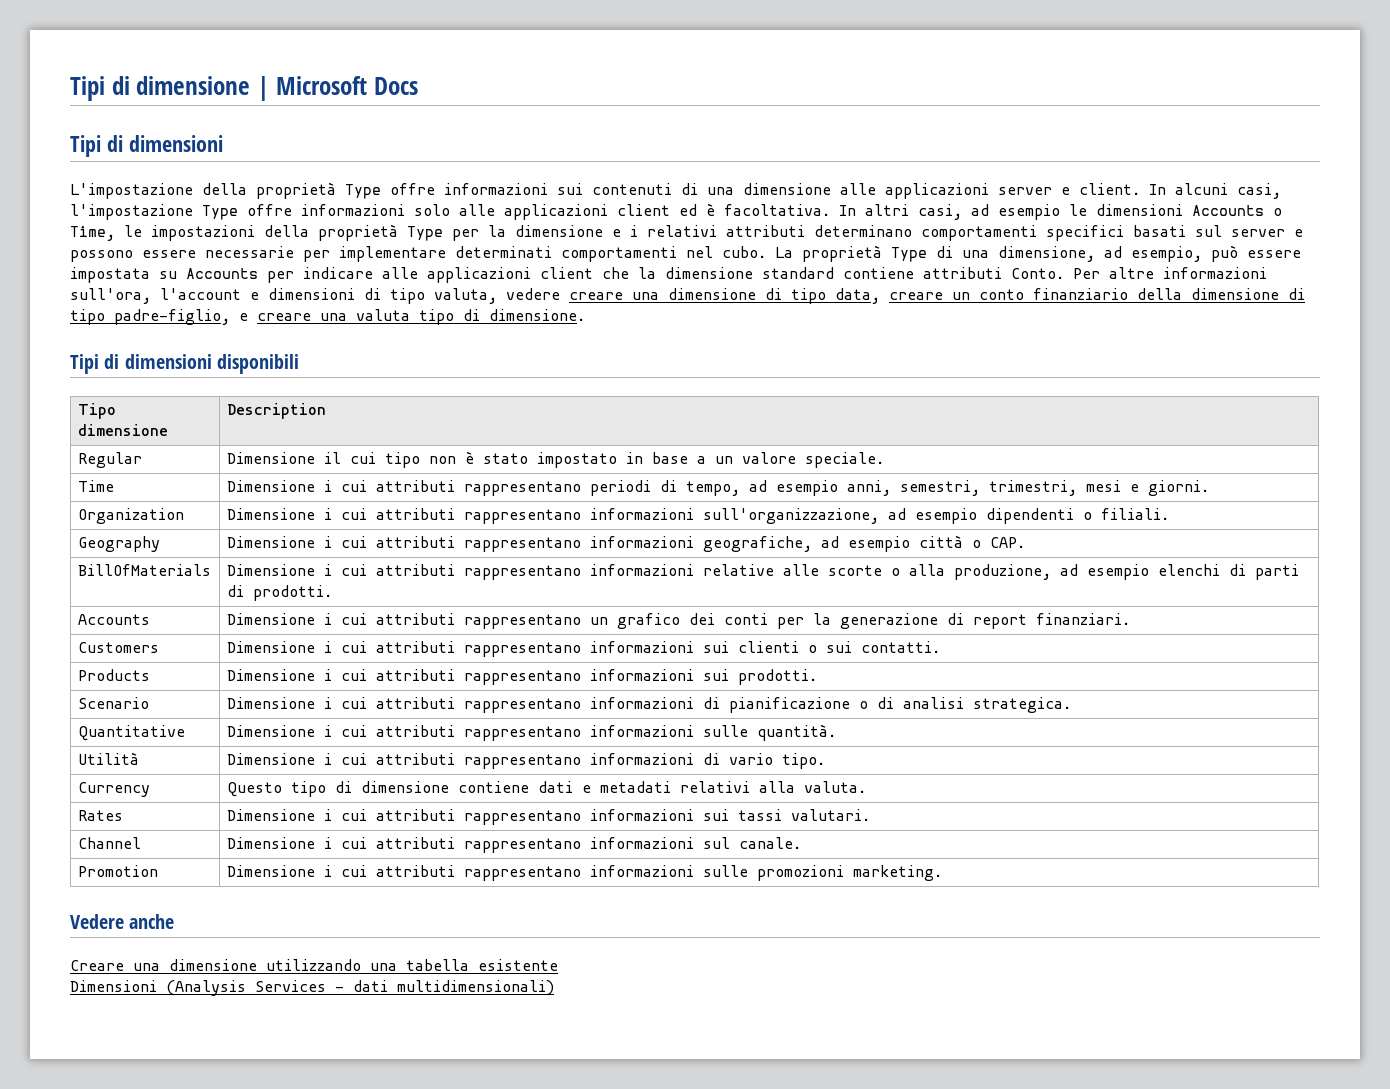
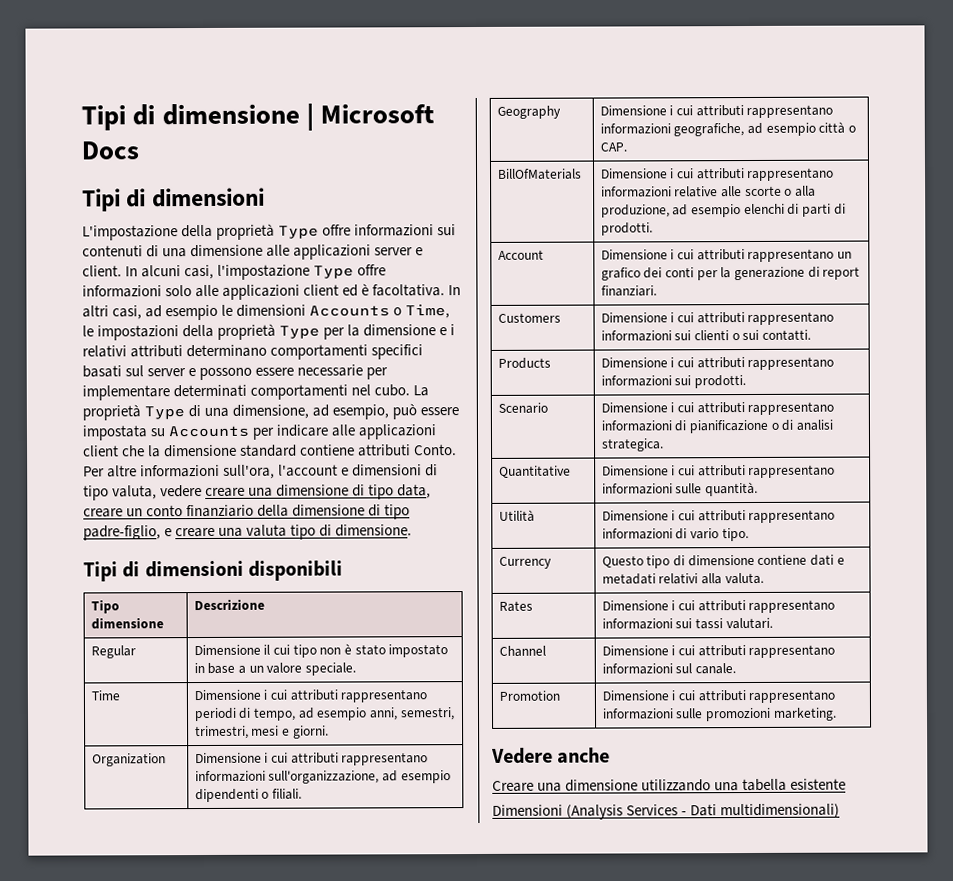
- Tipo dimensione | Description
+ Tipo dimensione | Descrizione
- Accounts | Dimensione i cui attributi rappresentano un grafico dei conti per la generazione di report finanziari.
+ Account | Dimensione i cui attributi rappresentano un grafico dei conti per la generazione di report finanziari.
- Dimensioni (Analysis Services - dati multidimensionali)
+ Dimensioni (Analysis Services - Dati multidimensionali)

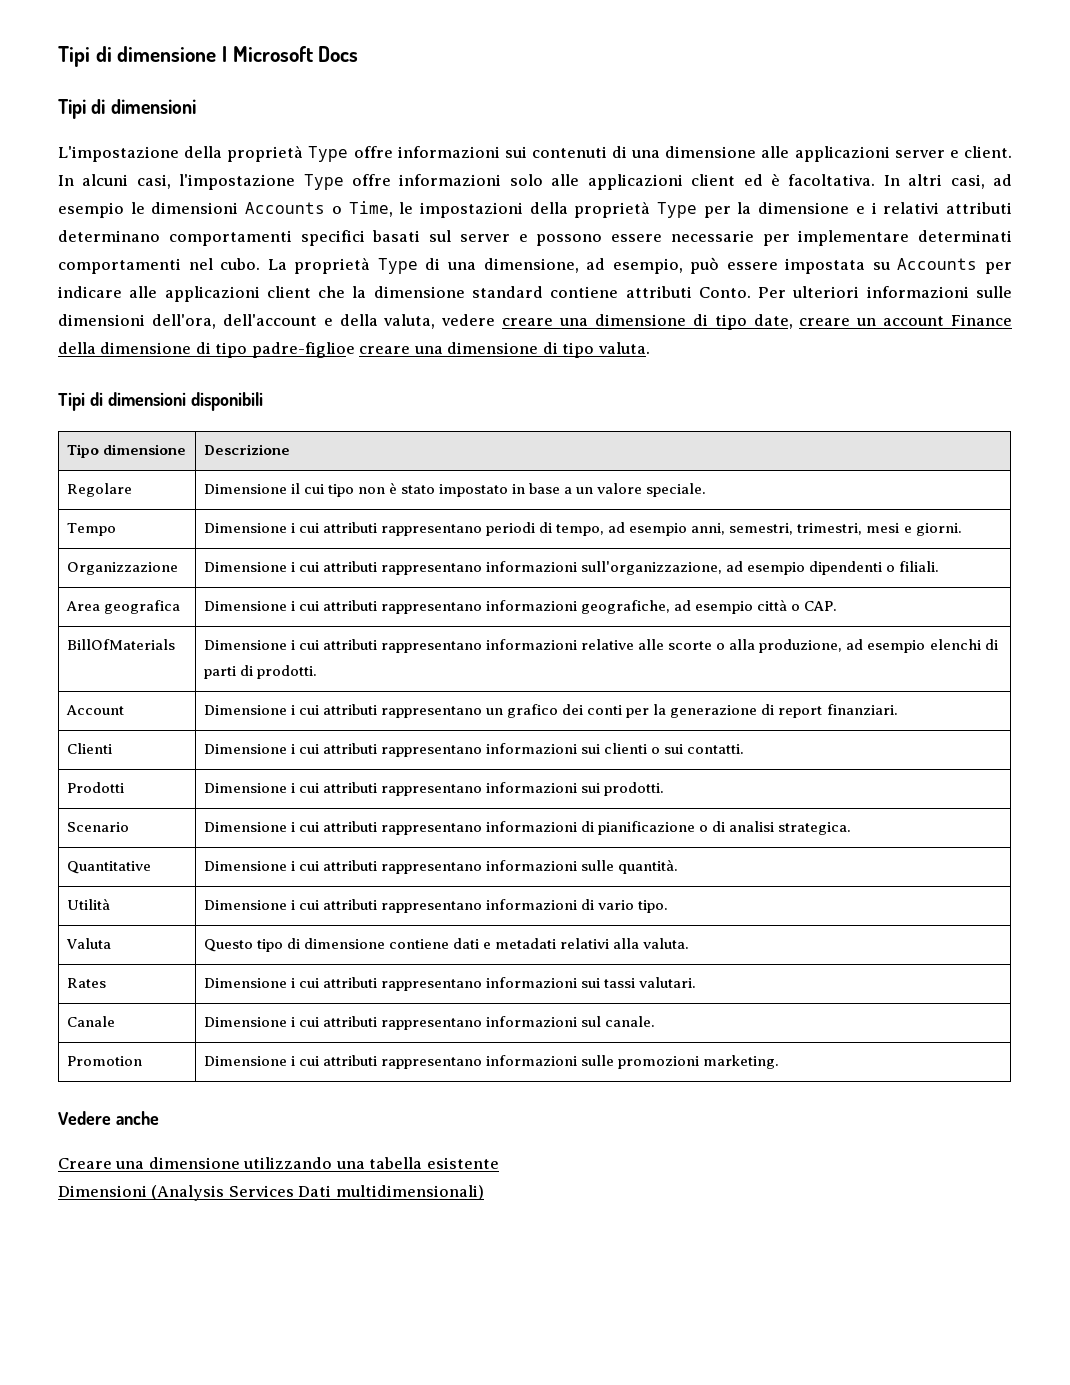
- Per altre informazioni sull'ora, l'account e dimensioni di tipo valuta, vedere creare una dimensione di tipo data, creare un conto finanziario della dimensione di tipo padre-figlio, e creare una valuta tipo di dimensione.
+ Per ulteriori informazioni sulle dimensioni dell'ora, dell'account e della valuta, vedere creare una dimensione di tipo date, creare un account Finance della dimensione di tipo padre-figlioe creare una dimensione di tipo valuta.
- Regular | Dimensione il cui tipo non è stato impostato in base a un valore speciale.
+ Regolare | Dimensione il cui tipo non è stato impostato in base a un valore speciale.
- Time | Dimensione i cui attributi rappresentano periodi di tempo, ad esempio anni, semestri, trimestri, mesi e giorni.
+ Tempo | Dimensione i cui attributi rappresentano periodi di tempo, ad esempio anni, semestri, trimestri, mesi e giorni.
- Organization | Dimensione i cui attributi rappresentano informazioni sull'organizzazione, ad esempio dipendenti o filiali.
+ Organizzazione | Dimensione i cui attributi rappresentano informazioni sull'organizzazione, ad esempio dipendenti o filiali.
- Geography | Dimensione i cui attributi rappresentano informazioni geografiche, ad esempio città o CAP.
+ Area geografica | Dimensione i cui attributi rappresentano informazioni geografiche, ad esempio città o CAP.
- Customers | Dimensione i cui attributi rappresentano informazioni sui clienti o sui contatti.
+ Clienti | Dimensione i cui attributi rappresentano informazioni sui clienti o sui contatti.
- Products | Dimensione i cui attributi rappresentano informazioni sui prodotti.
+ Prodotti | Dimensione i cui attributi rappresentano informazioni sui prodotti.
- Currency | Questo tipo di dimensione contiene dati e metadati relativi alla valuta.
+ Valuta | Questo tipo di dimensione contiene dati e metadati relativi alla valuta.
- Channel | Dimensione i cui attributi rappresentano informazioni sul canale.
+ Canale | Dimensione i cui attributi rappresentano informazioni sul canale.
- Dimensioni (Analysis Services - Dati multidimensionali)
+ Dimensioni (Analysis Services Dati multidimensionali)

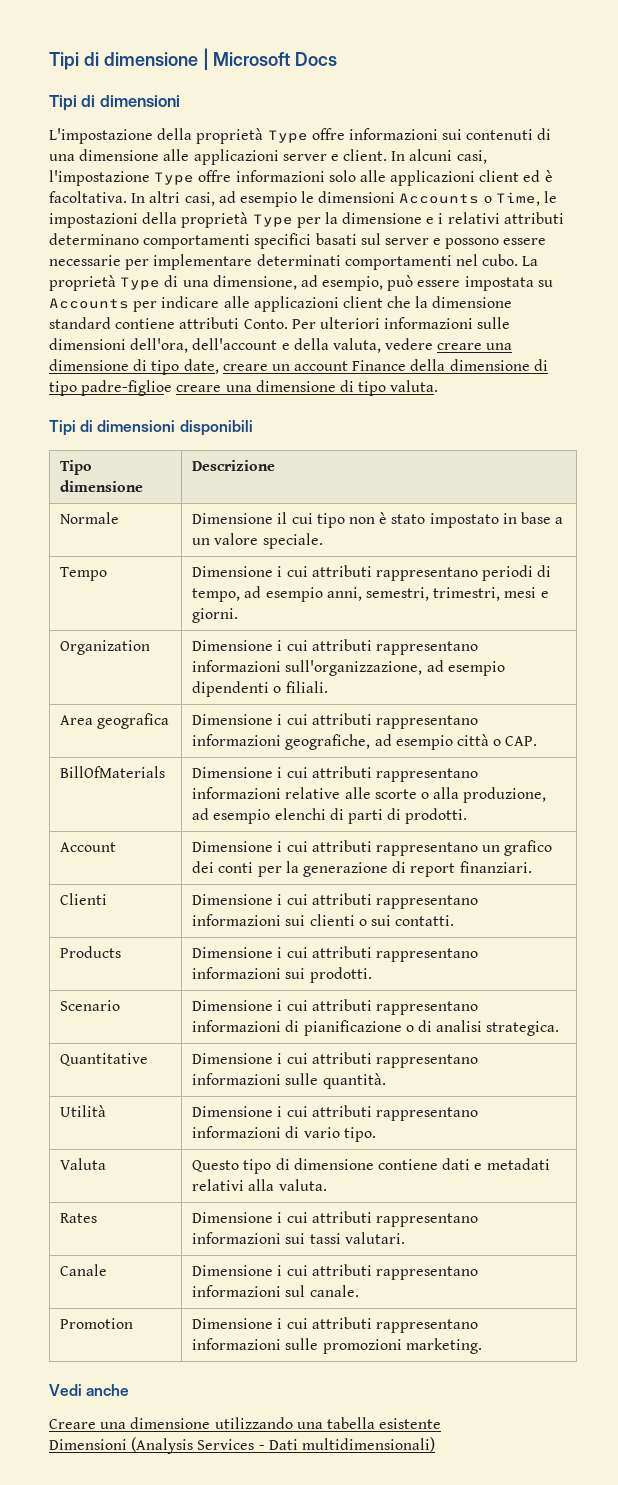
- Regolare | Dimensione il cui tipo non è stato impostato in base a un valore speciale.
+ Normale | Dimensione il cui tipo non è stato impostato in base a un valore speciale.
- Organizzazione | Dimensione i cui attributi rappresentano informazioni sull'organizzazione, ad esempio dipendenti o filiali.
+ Organization | Dimensione i cui attributi rappresentano informazioni sull'organizzazione, ad esempio dipendenti o filiali.
- Prodotti | Dimensione i cui attributi rappresentano informazioni sui prodotti.
+ Products | Dimensione i cui attributi rappresentano informazioni sui prodotti.
- Vedere anche
+ Vedi anche
- Dimensioni (Analysis Services Dati multidimensionali)
+ Dimensioni (Analysis Services - Dati multidimensionali)

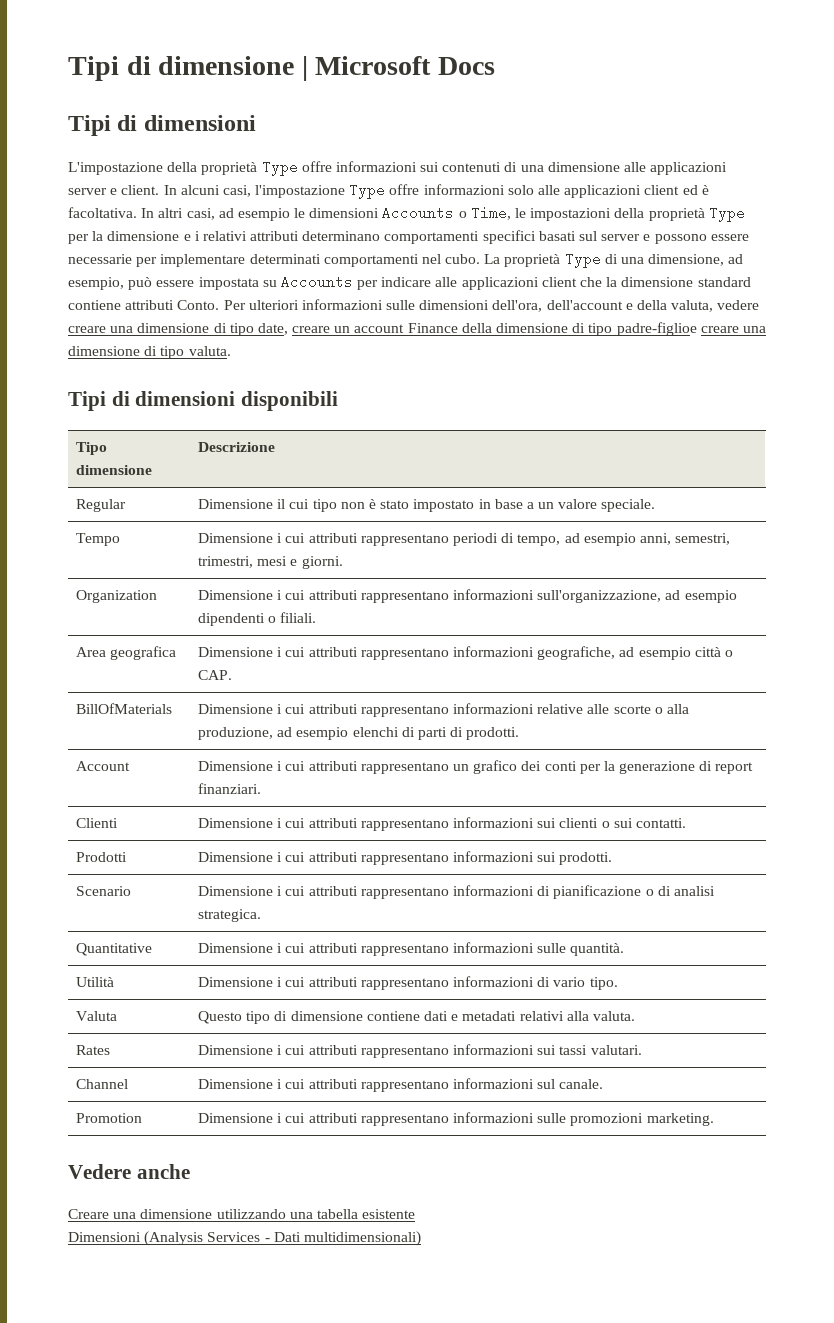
- Normale | Dimensione il cui tipo non è stato impostato in base a un valore speciale.
+ Regular | Dimensione il cui tipo non è stato impostato in base a un valore speciale.
- Products | Dimensione i cui attributi rappresentano informazioni sui prodotti.
+ Prodotti | Dimensione i cui attributi rappresentano informazioni sui prodotti.
- Canale | Dimensione i cui attributi rappresentano informazioni sul canale.
+ Channel | Dimensione i cui attributi rappresentano informazioni sul canale.
- Vedi anche
+ Vedere anche

